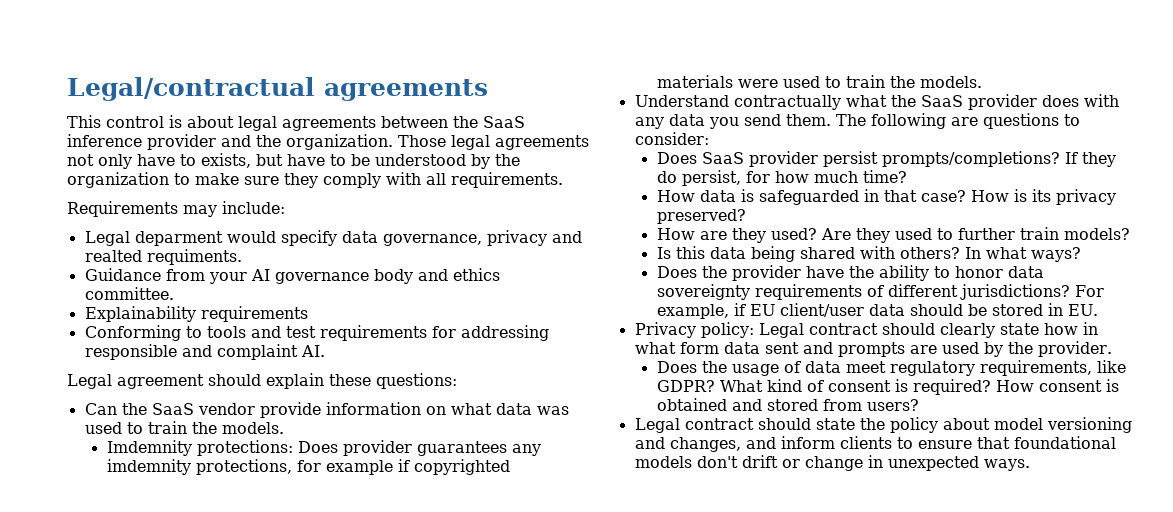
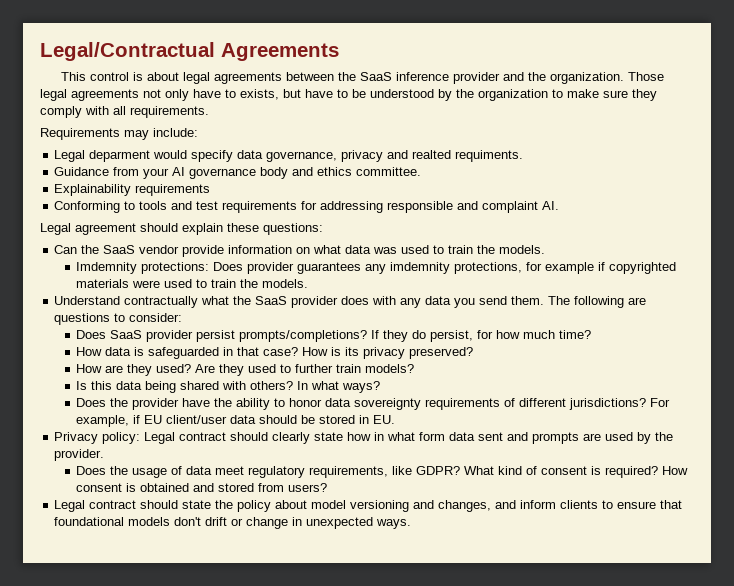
- Legal/contractual agreements
+ Legal/Contractual Agreements

